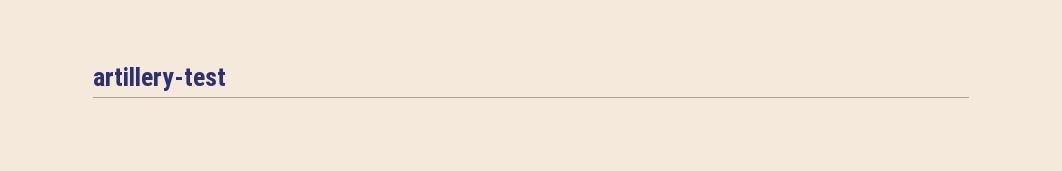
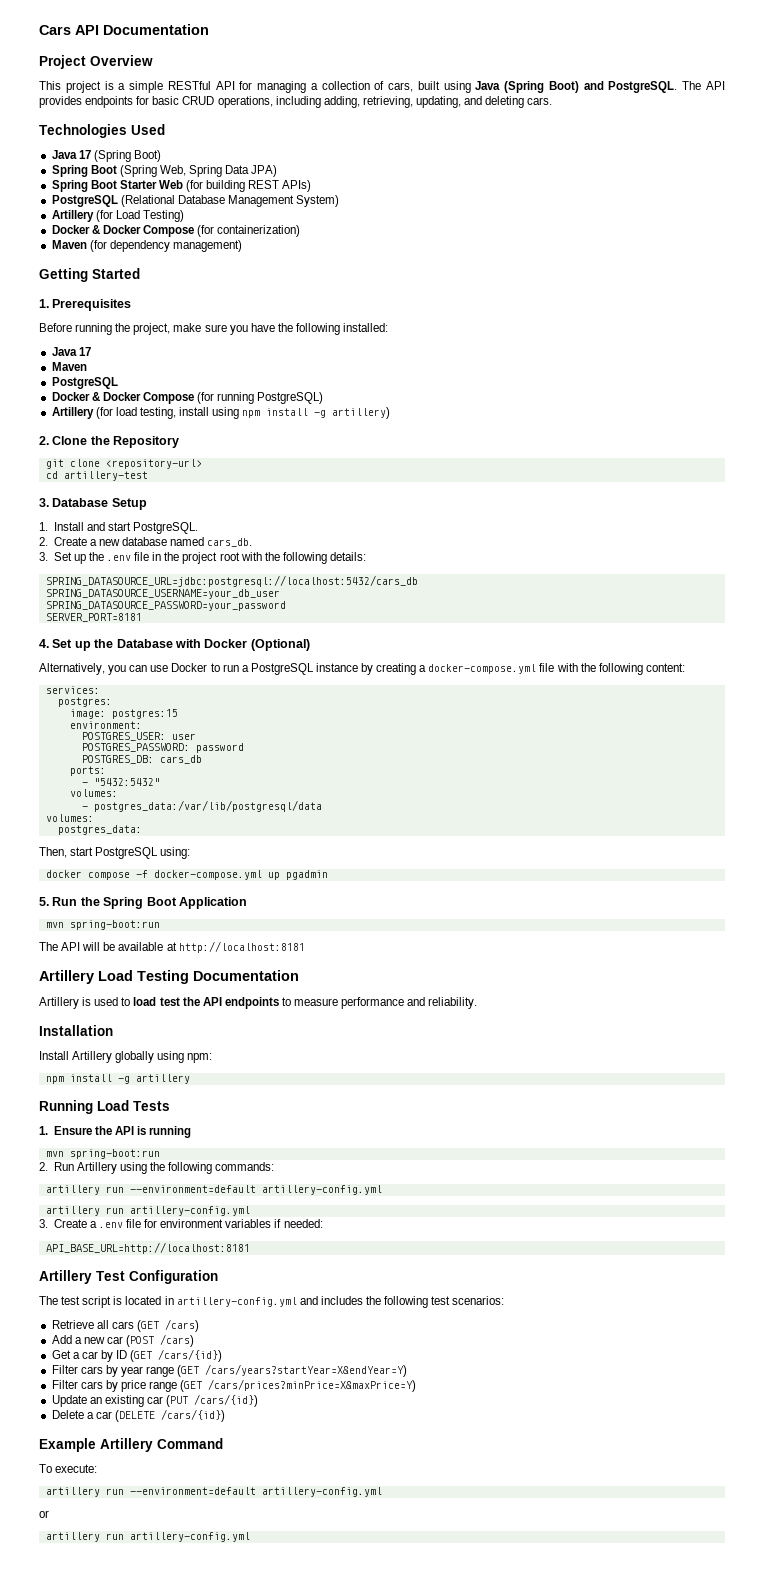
- artillery-test
+ Cars API Documentation
+ Project Overview
+ This project is a simple RESTful API for managing a collection of cars, built using Java (Spring Boot) and PostgreSQL. The API provides endpoints for basic CRUD operations, including adding, retrieving, updating, and deleting cars.
+ Technologies Used
+ Java 17 (Spring Boot)
+ Spring Boot (Spring Web, Spring Data JPA)
+ Spring Boot Starter Web (for building REST APIs)
+ PostgreSQL (Relational Database Management System)
+ Artillery (for Load Testing)
+ Docker & Docker Compose (for containerization)
+ Maven (for dependency management)
+ Getting Started
+ 1. Prerequisites
+ Before running the project, make sure you have the following installed:
+ Java 17
+ Maven
+ PostgreSQL
+ Docker & Docker Compose (for running PostgreSQL)
+ Artillery (for load testing, install using npm install -g artillery)
+ 2. Clone the Repository
+ git clone <repository-url>
+ cd artillery-test
+ 3. Database Setup
+ 1. Install and start PostgreSQL.
+ 2. Create a new database named cars_db.
+ 3. Set up the .env file in the project root with the following details:
+ SPRING_DATASOURCE_URL=jdbc:postgresql://localhost:5432/cars_db
+ SPRING_DATASOURCE_USERNAME=your_db_user
+ SPRING_DATASOURCE_PASSWORD=your_password
+ SERVER_PORT=8181
+ 4. Set up the Database with Docker (Optional)
+ Alternatively, you can use Docker to run a PostgreSQL instance by creating a docker-compose.yml file with the following content:
+ services:
+ postgres:
+ image: postgres:15
+ environment:
+ POSTGRES_USER: user
+ POSTGRES_PASSWORD: password
+ POSTGRES_DB: cars_db
+ ports:
+ - "5432:5432"
+ volumes:
+ - postgres_data:/var/lib/postgresql/data
+ volumes:
+ postgres_data:
+ Then, start PostgreSQL using:
+ docker compose -f docker-compose.yml up pgadmin
+ 5. Run the Spring Boot Application
+ mvn spring-boot:run
+ The API will be available at http://localhost:8181
+ Artillery Load Testing Documentation
+ Artillery is used to load test the API endpoints to measure performance and reliability.
+ Installation
+ Install Artillery globally using npm:
+ npm install -g artillery
+ Running Load Tests
+ 1. Ensure the API is running
+ mvn spring-boot:run
+ 2. Run Artillery using the following commands:
+ artillery run --environment=default artillery-config.yml
+ artillery run artillery-config.yml
+ 3. Create a .env file for environment variables if needed:
+ API_BASE_URL=http://localhost:8181
+ Artillery Test Configuration
+ The test script is located in artillery-config.yml and includes the following test scenarios:
+ Retrieve all cars (GET /cars)
+ Add a new car (POST /cars)
+ Get a car by ID (GET /cars/{id})
+ Filter cars by year range (GET /cars/years?startYear=X&endYear=Y)
+ Filter cars by price range (GET /cars/prices?minPrice=X&maxPrice=Y)
+ Update an existing car (PUT /cars/{id})
+ Delete a car (DELETE /cars/{id})
+ Example Artillery Command
+ To execute:
+ artillery run --environment=default artillery-config.yml
+ or
+ artillery run artillery-config.yml

